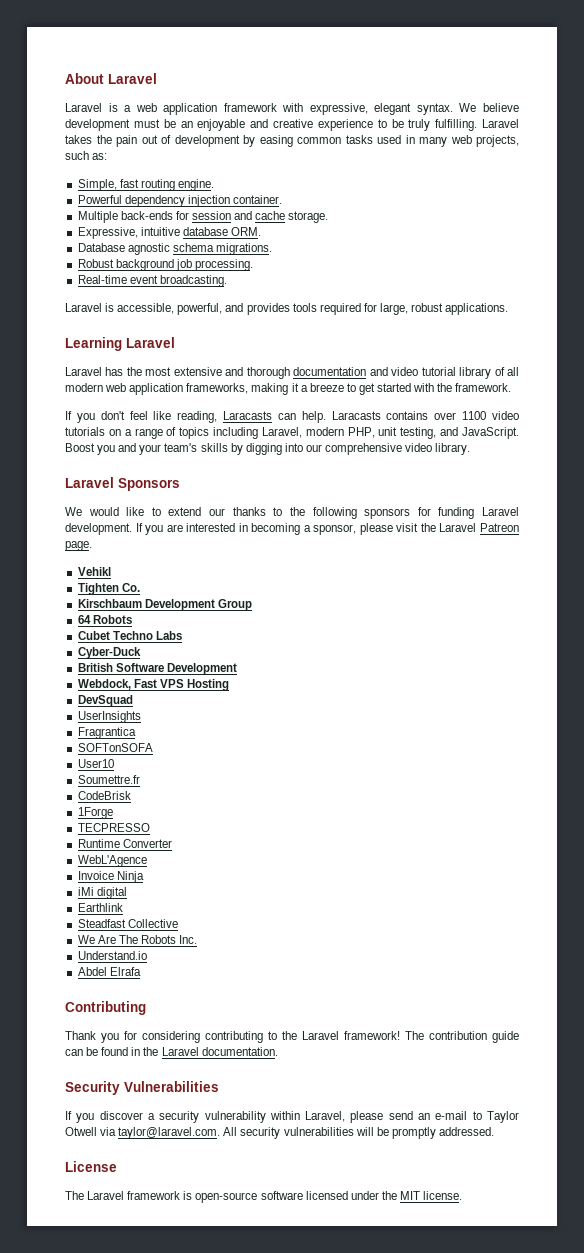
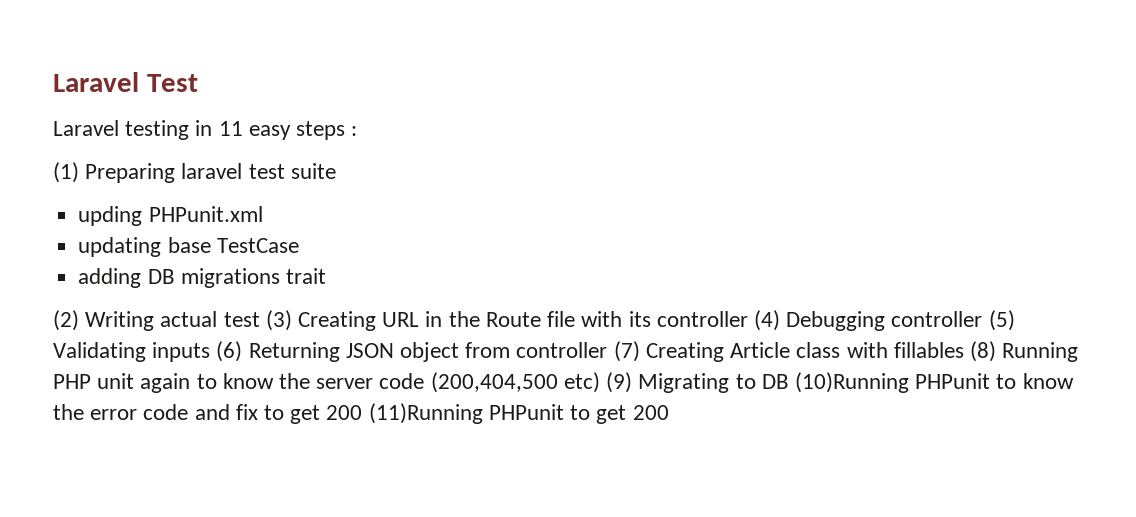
- About Laravel
- Laravel is a web application framework with expressive, elegant syntax. We believe development must be an enjoyable and creative experience to be truly fulfilling. Laravel takes the pain out of development by easing common tasks used in many web projects, such as:
- Simple, fast routing engine.
- Powerful dependency injection container.
- Multiple back-ends for session and cache storage.
- Expressive, intuitive database ORM.
- Database agnostic schema migrations.
- Robust background job processing.
- Real-time event broadcasting.
- Laravel is accessible, powerful, and provides tools required for large, robust applications.
- Learning Laravel
- Laravel has the most extensive and thorough documentation and video tutorial library of all modern web application frameworks, making it a breeze to get started with the framework.
- If you don't feel like reading, Laracasts can help. Laracasts contains over 1100 video tutorials on a range of topics including Laravel, modern PHP, unit testing, and JavaScript. Boost you and your team's skills by digging into our comprehensive video library.
- Laravel Sponsors
- We would like to extend our thanks to the following sponsors for funding Laravel development. If you are interested in becoming a sponsor, please visit the Laravel Patreon page.
- Vehikl
- Tighten Co.
- Kirschbaum Development Group
- 64 Robots
- Cubet Techno Labs
- Cyber-Duck
- British Software Development
- Webdock, Fast VPS Hosting
- DevSquad
- UserInsights
- Fragrantica
- SOFTonSOFA
- User10
- Soumettre.fr
- CodeBrisk
- 1Forge
- TECPRESSO
- Runtime Converter
- WebL'Agence
- Invoice Ninja
- iMi digital
- Earthlink
- Steadfast Collective
- We Are The Robots Inc.
- Understand.io
- Abdel Elrafa
- Contributing
- Thank you for considering contributing to the Laravel framework! The contribution guide can be found in the Laravel documentation.
- Security Vulnerabilities
- If you discover a security vulnerability within Laravel, please send an e-mail to Taylor Otwell via taylor@laravel.com. All security vulnerabilities will be promptly addressed.
- License
- The Laravel framework is open-source software licensed under the MIT license.
+ Laravel Test
+ Laravel testing in 11 easy steps :
+ (1) Preparing laravel test suite
+ upding PHPunit.xml
+ updating base TestCase
+ adding DB migrations trait
+ (2) Writing actual test (3) Creating URL in the Route file with its controller (4) Debugging controller (5) Validating inputs (6) Returning JSON object from controller (7) Creating Article class with fillables (8) Running PHP unit again to know the server code (200,404,500 etc) (9) Migrating to DB (10)Running PHPunit to know the error code and fix to get 200 (11)Running PHPunit to get 200

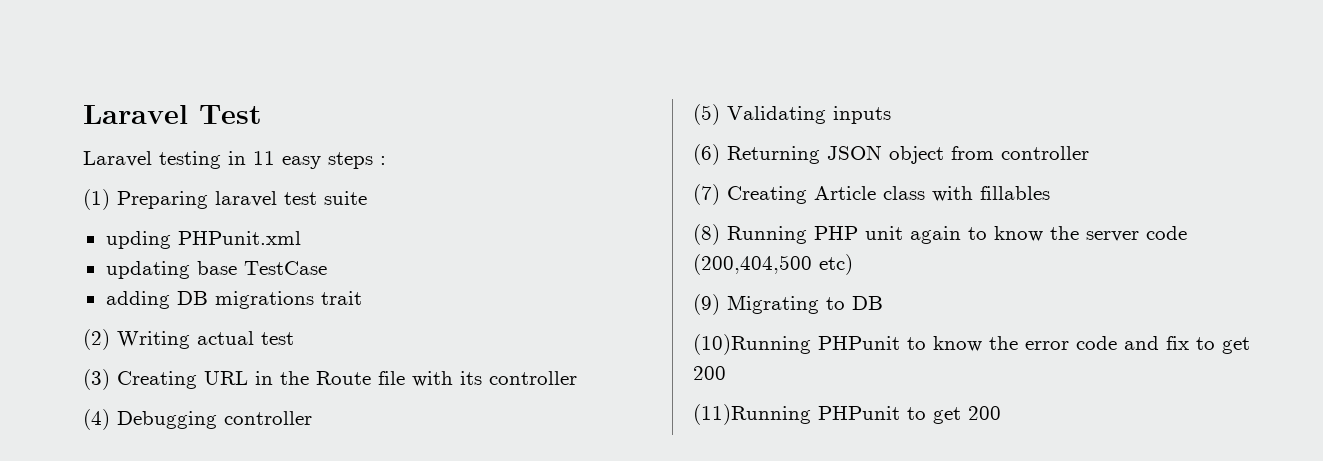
- (2) Writing actual test (3) Creating URL in the Route file with its controller (4) Debugging controller (5) Validating inputs (6) Returning JSON object from controller (7) Creating Article class with fillables (8) Running PHP unit again to know the server code (200,404,500 etc) (9) Migrating to DB (10)Running PHPunit to know the error code and fix to get 200 (11)Running PHPunit to get 200
+ (2) Writing actual test
+ (3) Creating URL in the Route file with its controller
+ (4) Debugging controller
+ (5) Validating inputs
+ (6) Returning JSON object from controller
+ (7) Creating Article class with fillables
+ (8) Running PHP unit again to know the server code (200,404,500 etc)
+ (9) Migrating to DB
+ (10)Running PHPunit to know the error code and fix to get 200
+ (11)Running PHPunit to get 200

